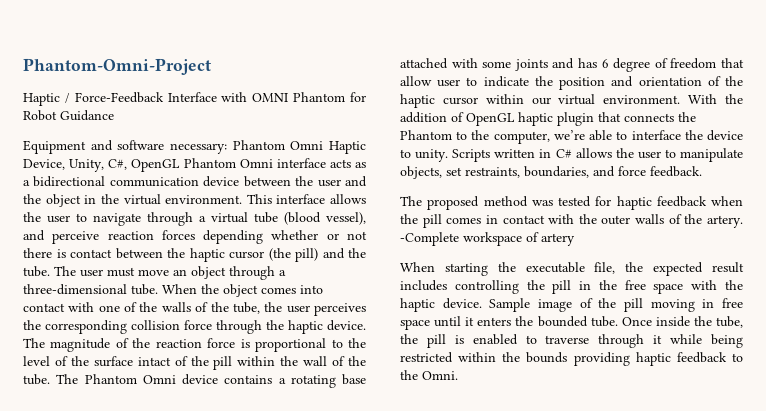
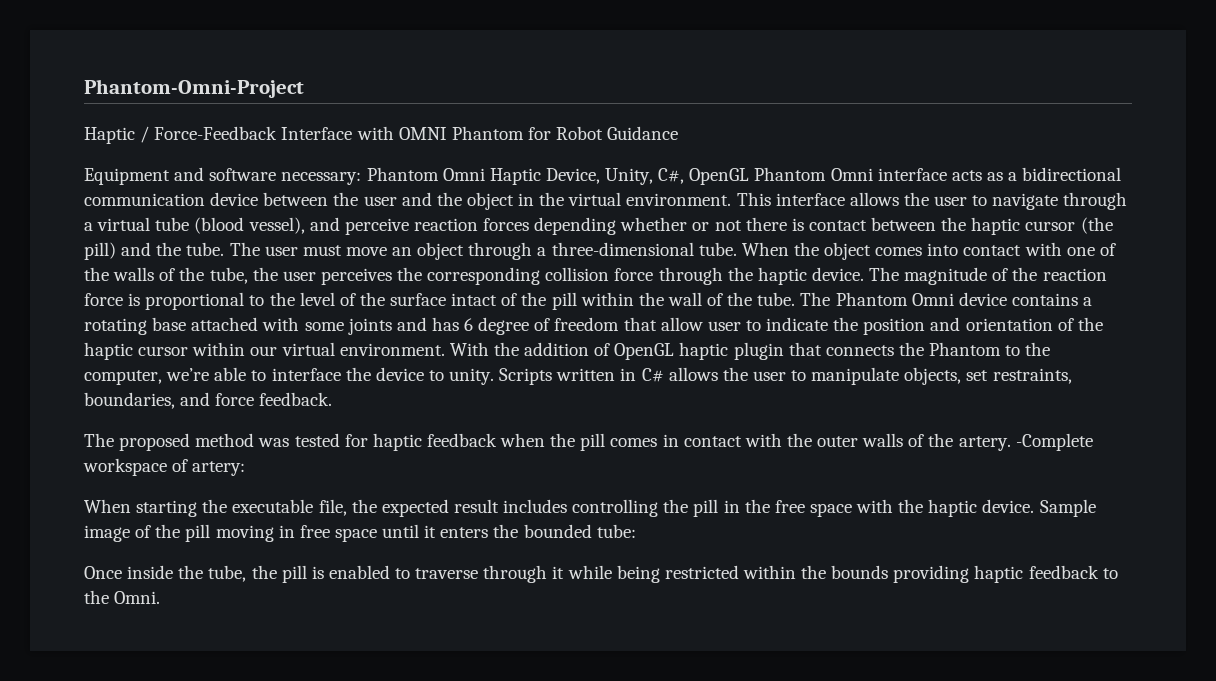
- -Complete workspace of artery
+ -Complete workspace of artery:
- Sample image of the pill moving in free space until it enters the bounded tube. Once inside the tube, the pill is enabled to traverse through it while being restricted within the bounds providing haptic feedback to the Omni.
+ Sample image of the pill moving in free space until it enters the bounded tube:
+ Once inside the tube, the pill is enabled to traverse through it while being restricted within the bounds providing haptic feedback to the Omni.

